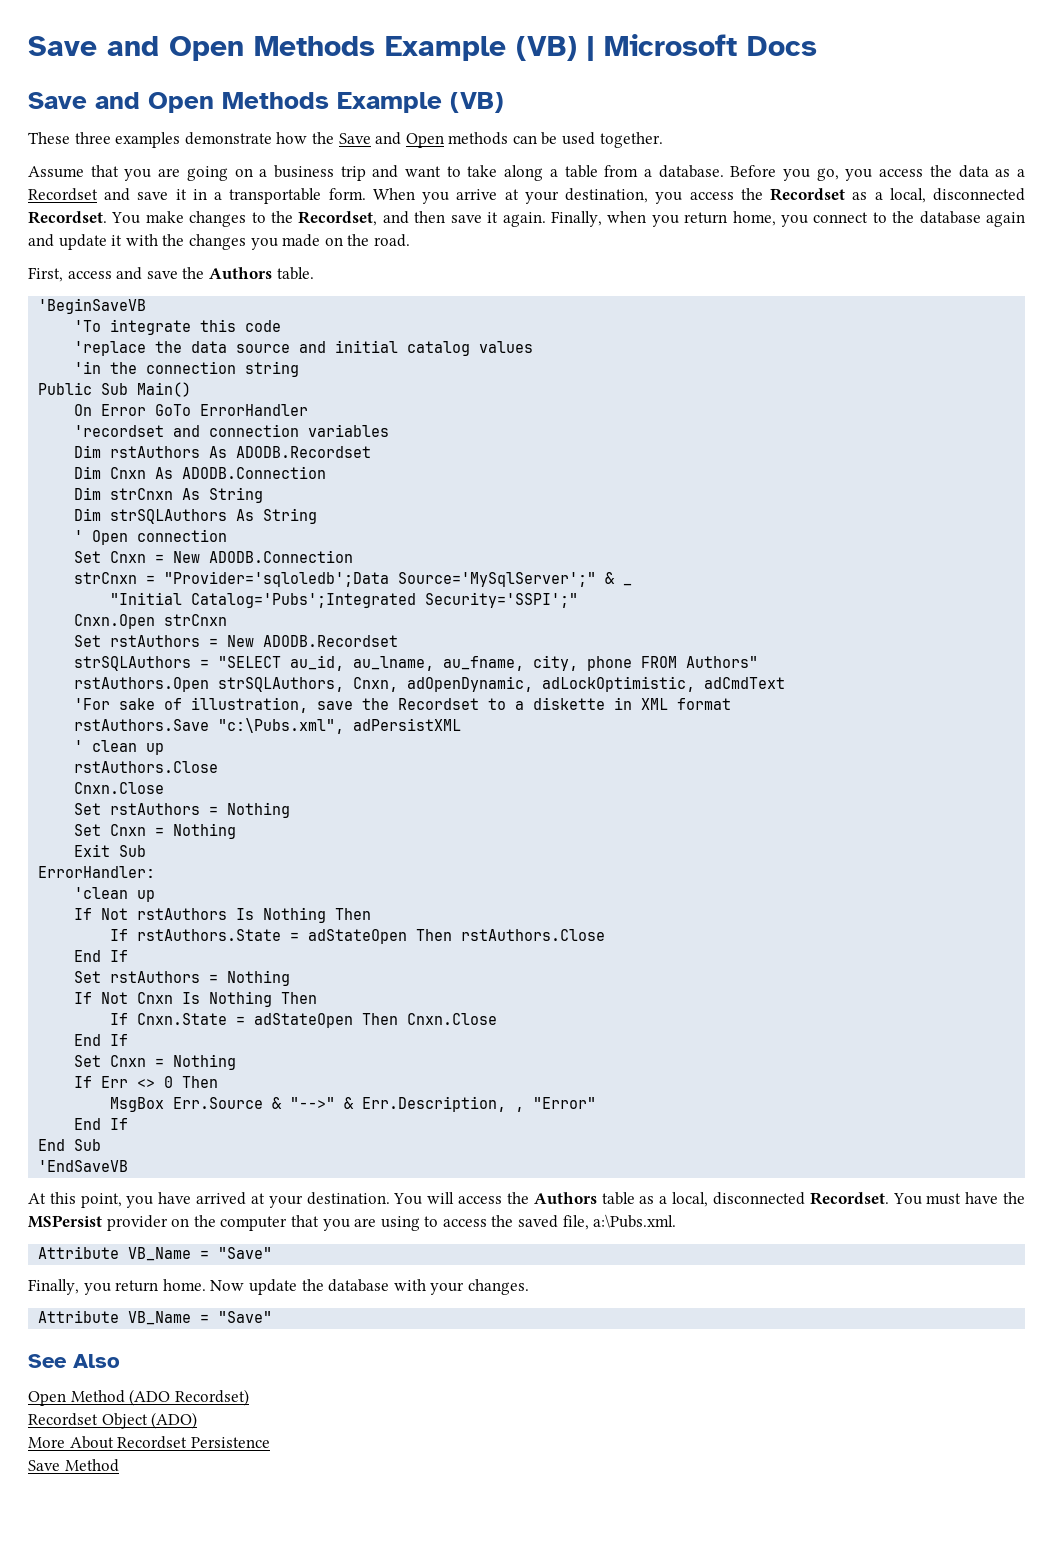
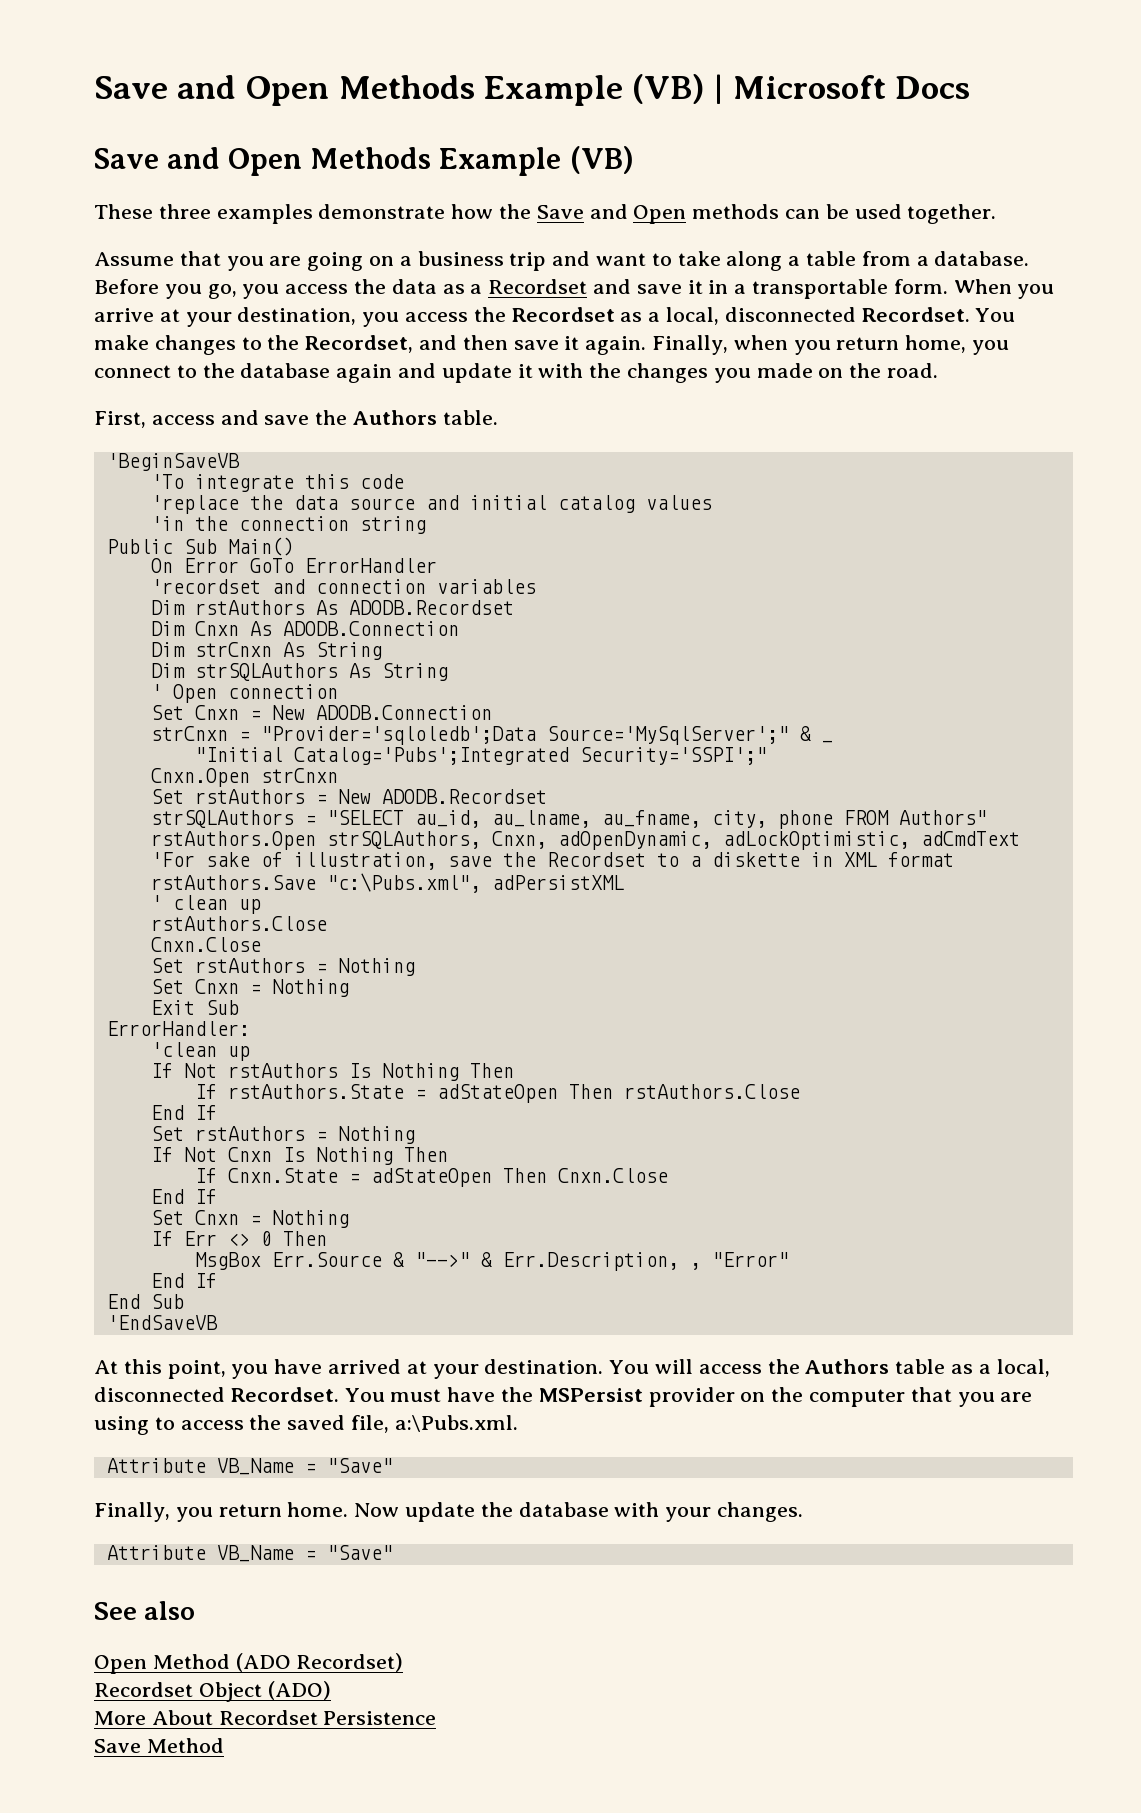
- See Also
+ See also

